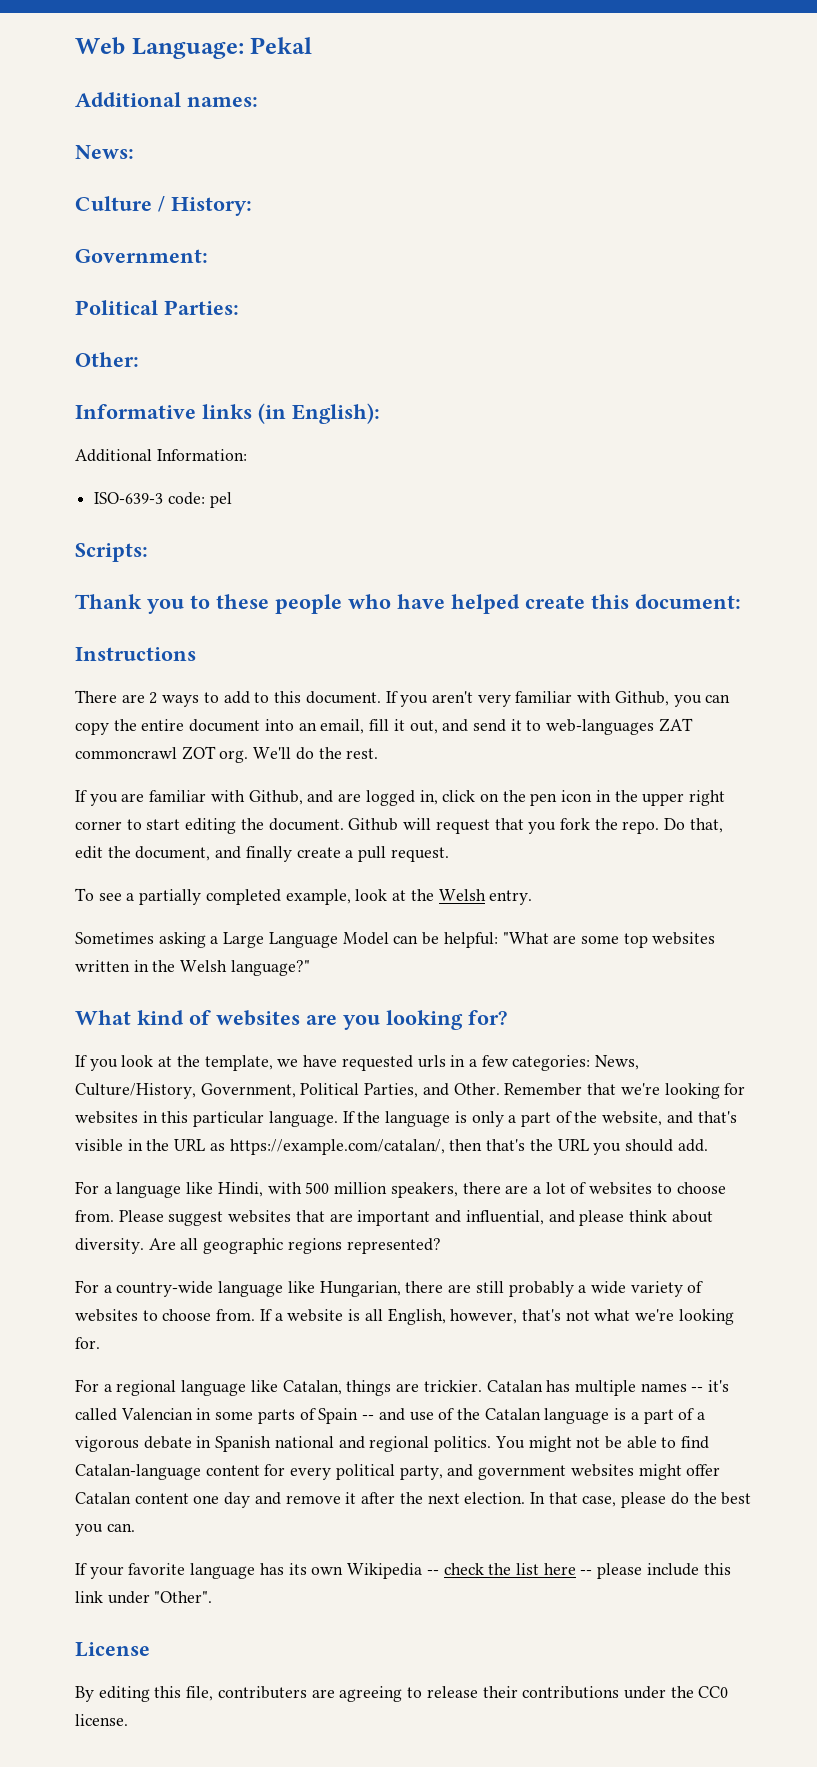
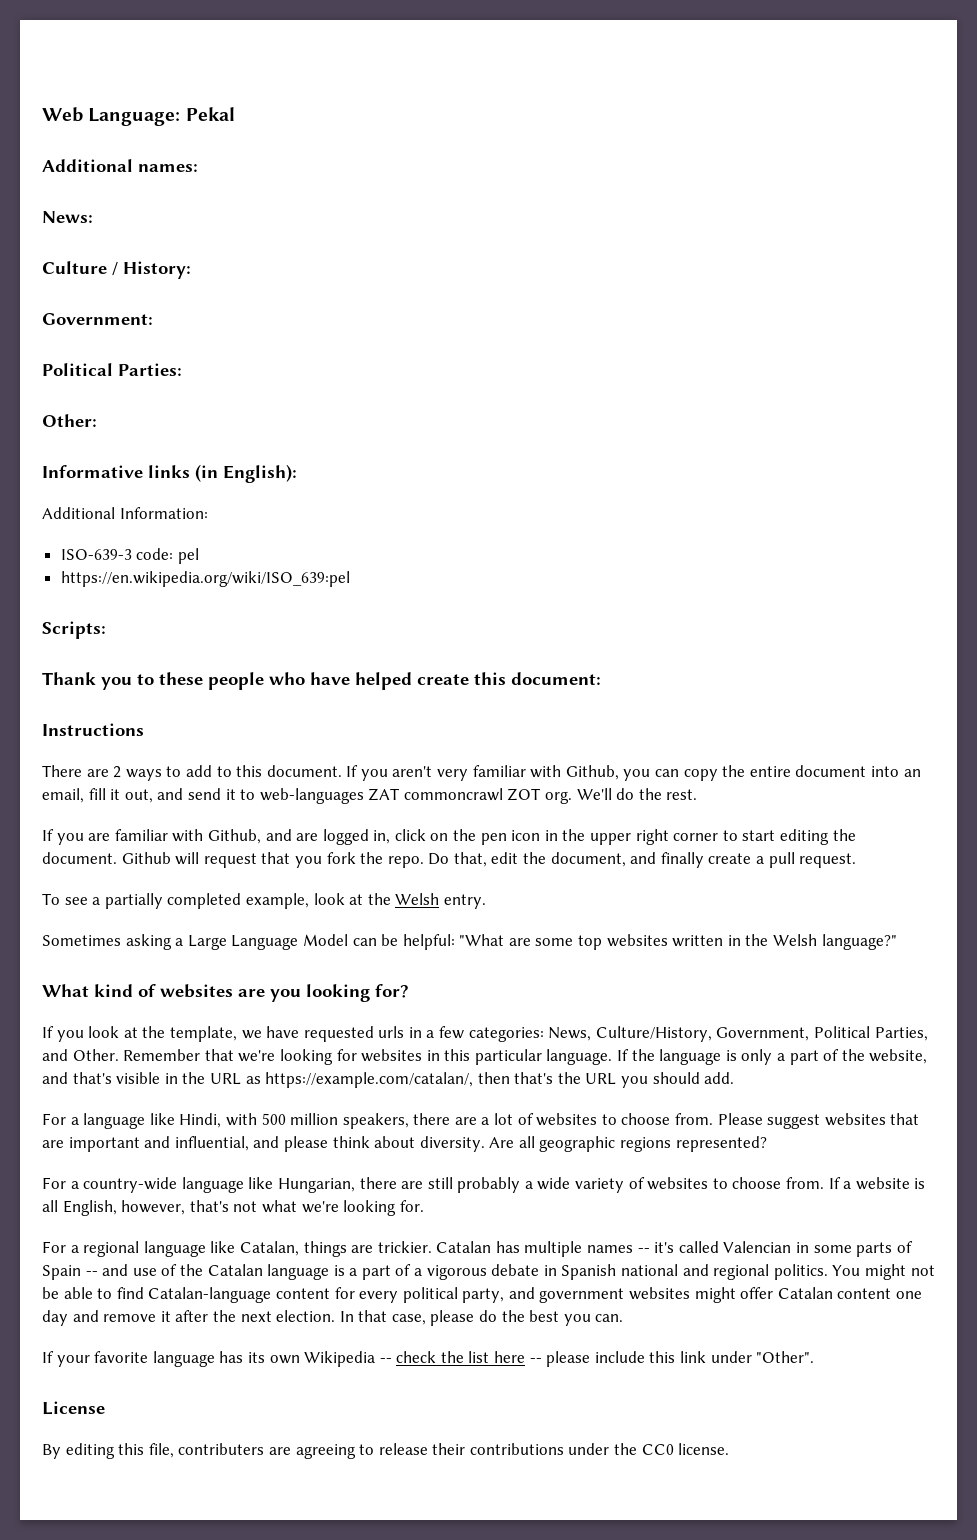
+ https://en.wikipedia.org/wiki/ISO_639:pel

